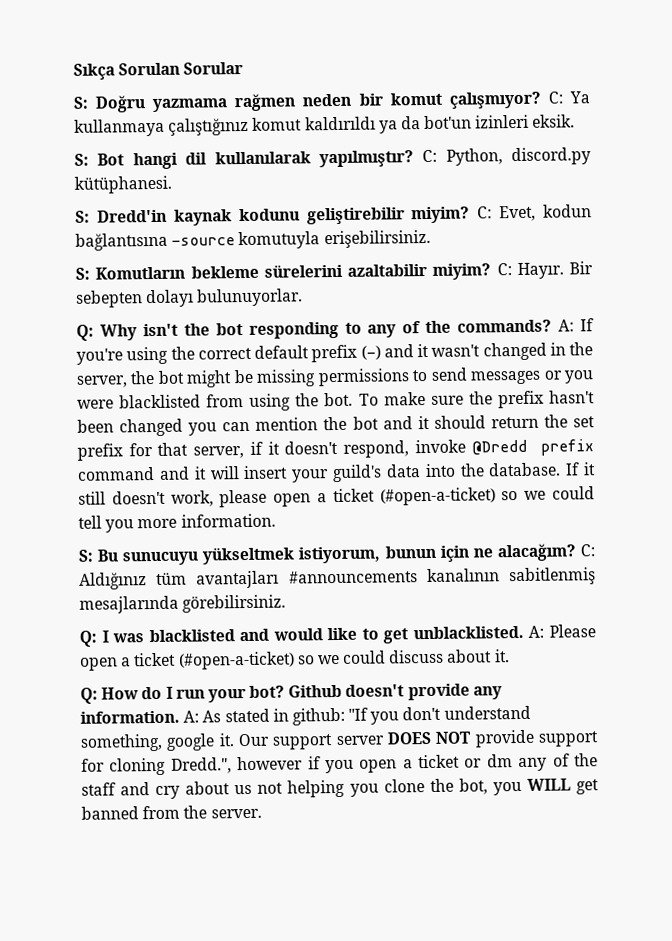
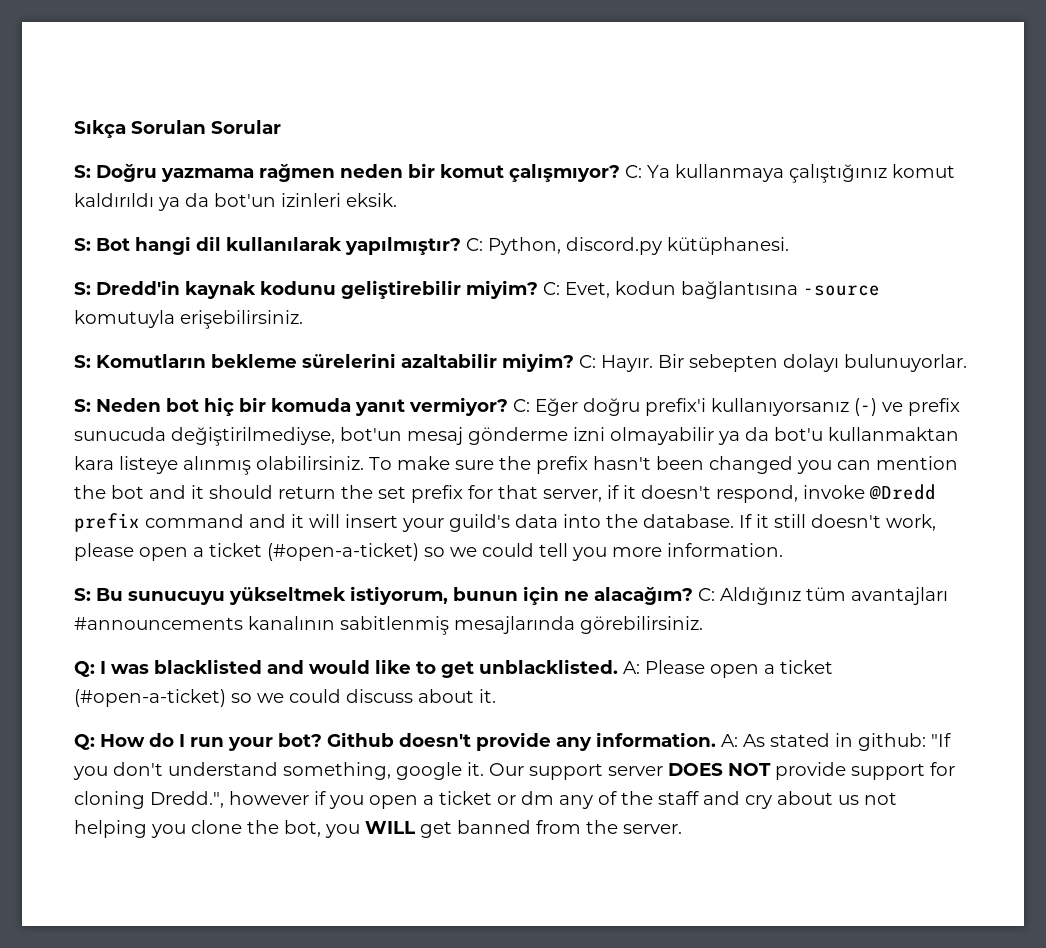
- Q: Why isn't the bot responding to any of the commands? A: If you're using the correct default prefix (-) and it wasn't changed in the server, the bot might be missing permissions to send messages or you were blacklisted from using the bot.
+ S: Neden bot hiç bir komuda yanıt vermiyor? C: Eğer doğru prefix'i kullanıyorsanız (-) ve prefix sunucuda değiştirilmediyse, bot'un mesaj gönderme izni olmayabilir ya da bot'u kullanmaktan kara listeye alınmış olabilirsiniz.

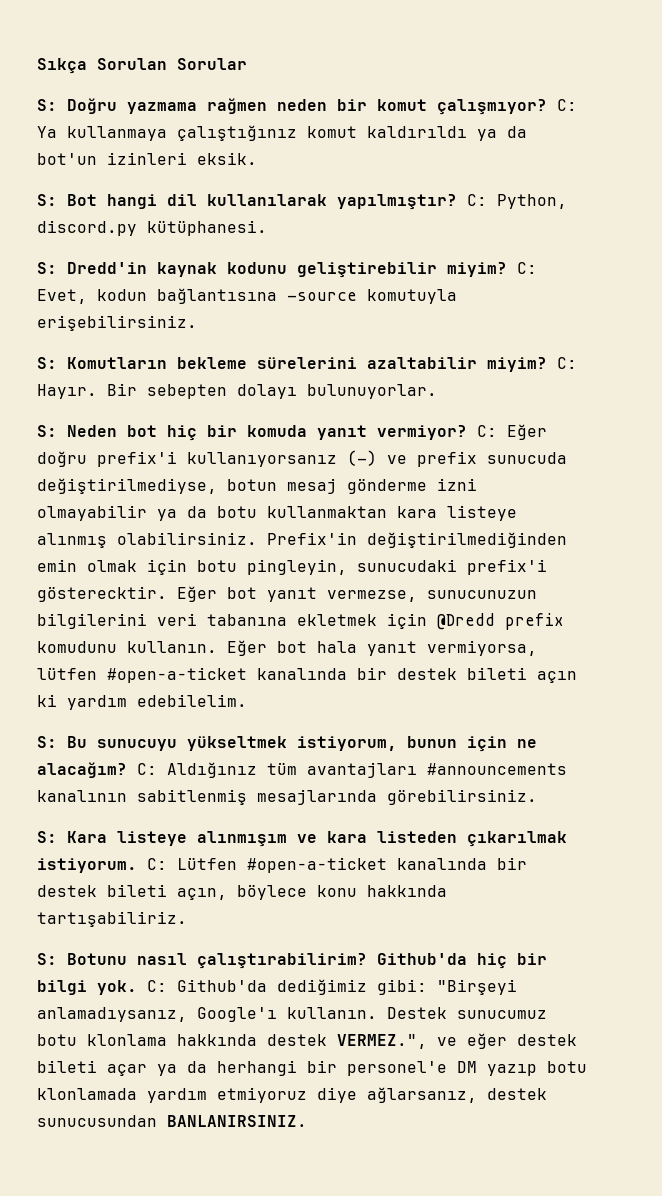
- C: Eğer doğru prefix'i kullanıyorsanız (-) ve prefix sunucuda değiştirilmediyse, bot'un mesaj gönderme izni olmayabilir ya da bot'u kullanmaktan kara listeye alınmış olabilirsiniz.
+ C: Eğer doğru prefix'i kullanıyorsanız (-) ve prefix sunucuda değiştirilmediyse, botun mesaj gönderme izni olmayabilir ya da botu kullanmaktan kara listeye alınmış olabilirsiniz.
- To make sure the prefix hasn't been changed you can mention the bot and it should return the set prefix for that server, if it doesn't respond, invoke @Dredd prefix command and it will insert your guild's data into the database. If it still doesn't work, please open a ticket (#open-a-ticket) so we could tell you more information.
+ Prefix'in değiştirilmediğinden emin olmak için botu pingleyin, sunucudaki prefix'i gösterecktir. Eğer bot yanıt vermezse, sunucunuzun bilgilerini veri tabanına ekletmek için @Dredd prefix komudunu kullanın. Eğer bot hala yanıt vermiyorsa, lütfen #open-a-ticket kanalında bir destek bileti açın ki yardım edebilelim.
- Q: I was blacklisted and would like to get unblacklisted. A: Please open a ticket (#open-a-ticket) so we could discuss about it.
- Q: How do I run your bot? Github doesn't provide any information. A: As stated in github: "If you don't understand something, google it. Our support server DOES NOT provide support for cloning Dredd.", however if you open a ticket or dm any of the staff and cry about us not helping you clone the bot, you WILL get banned from the server.
+ S: Kara listeye alınmışım ve kara listeden çıkarılmak istiyorum. C: Lütfen #open-a-ticket kanalında bir destek bileti açın, böylece konu hakkında tartışabiliriz.
+ S: Botunu nasıl çalıştırabilirim? Github'da hiç bir bilgi yok. C: Github'da dediğimiz gibi: "Birşeyi anlamadıysanız, Google'ı kullanın. Destek sunucumuz botu klonlama hakkında destek VERMEZ.", ve eğer destek bileti açar ya da herhangi bir personel'e DM yazıp botu klonlamada yardım etmiyoruz diye ağlarsanız, destek sunucusundan BANLANIRSINIZ.

